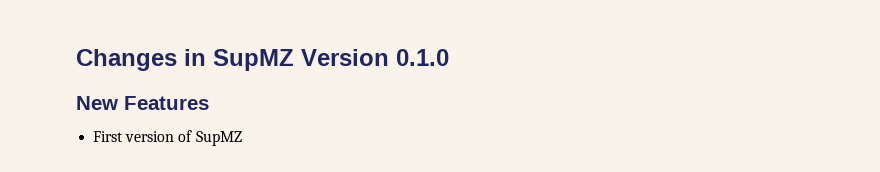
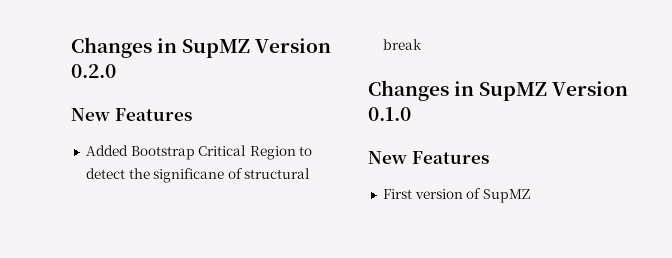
+ Changes in SupMZ Version 0.2.0
+ New Features
+ Added Bootstrap Critical Region to detect the significane of structural break

